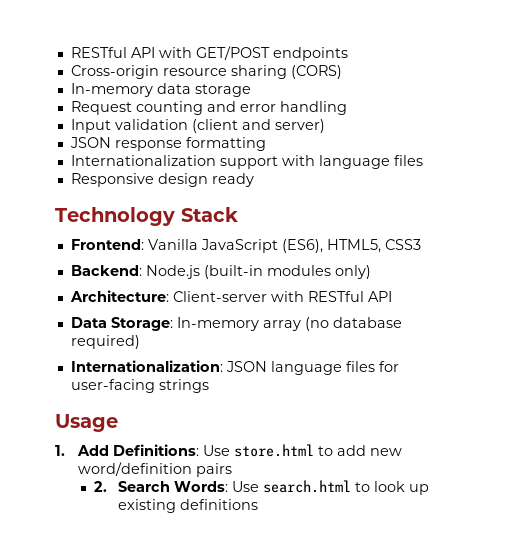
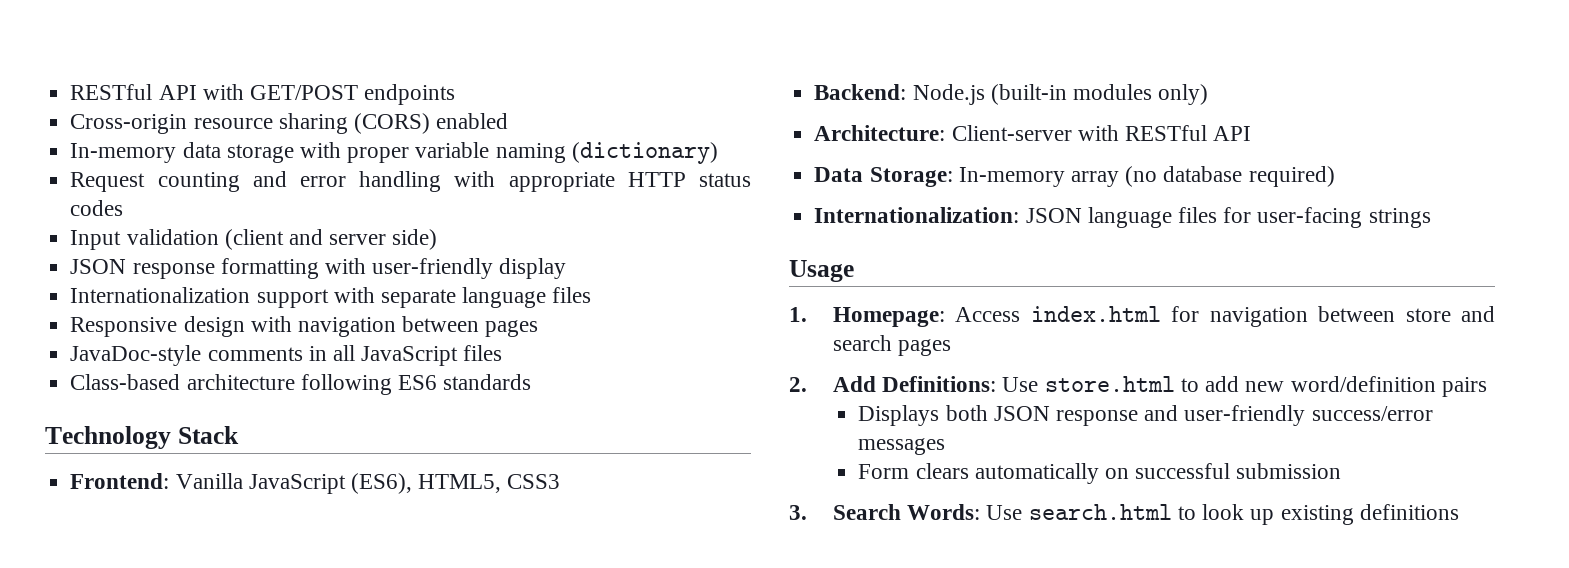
- Cross-origin resource sharing (CORS)
+ Cross-origin resource sharing (CORS) enabled
- In-memory data storage
+ In-memory data storage with proper variable naming (dictionary)
- Request counting and error handling
+ Request counting and error handling with appropriate HTTP status codes
- Input validation (client and server)
+ Input validation (client and server side)
- JSON response formatting
+ JSON response formatting with user-friendly display
- Internationalization support with language files
+ Internationalization support with separate language files
- Responsive design ready
+ Responsive design with navigation between pages
+ JavaDoc-style comments in all JavaScript files
+ Class-based architecture following ES6 standards
- 1. Add Definitions: Use store.html to add new word/definition pairs
+ 1. Homepage: Access index.html for navigation between store and search pages
+ 2. Add Definitions: Use store.html to add new word/definition pairs
- 2. Search Words: Use search.html to look up existing definitions
+ Displays both JSON response and user-friendly success/error messages
+ Form clears automatically on successful submission
+ 3. Search Words: Use search.html to look up existing definitions

